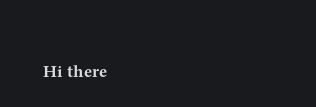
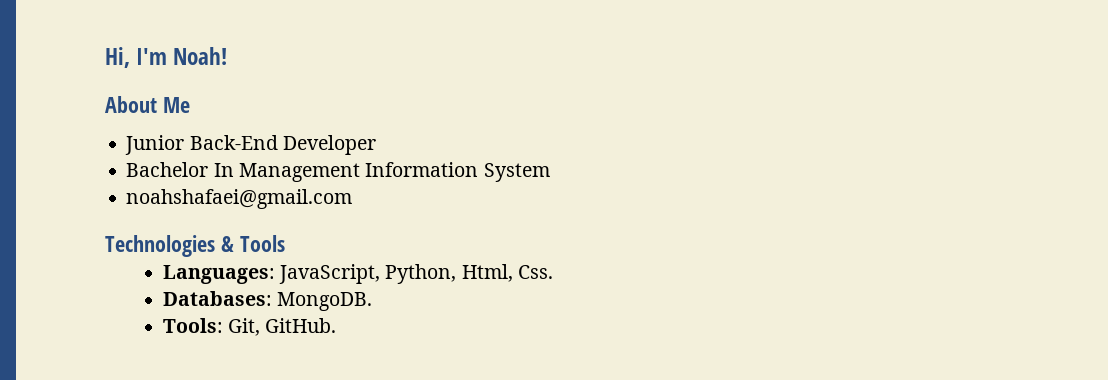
- Hi there
+ Hi, I'm Noah!
+ About Me
+ Junior Back-End Developer
+ Bachelor In Management Information System
+ noahshafaei@gmail.com
+ Technologies & Tools
+ Languages: JavaScript, Python, Html, Css.
+ Databases: MongoDB.
+ Tools: Git, GitHub.

